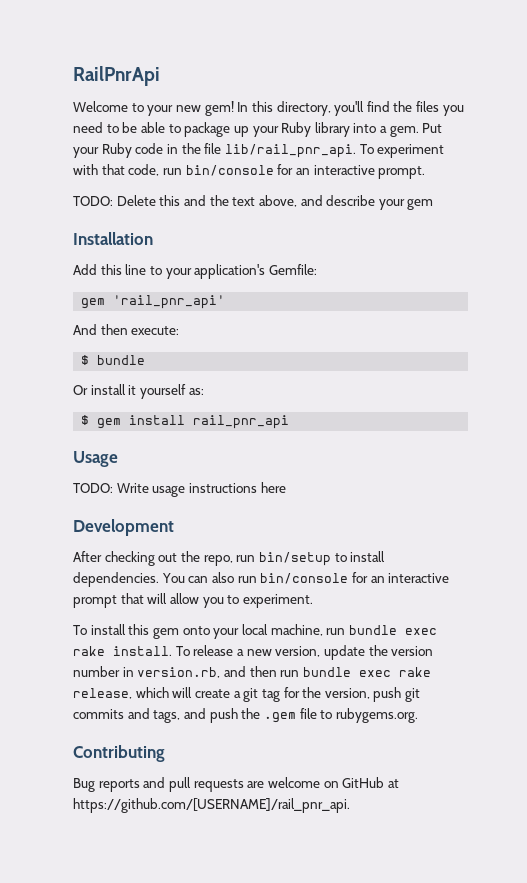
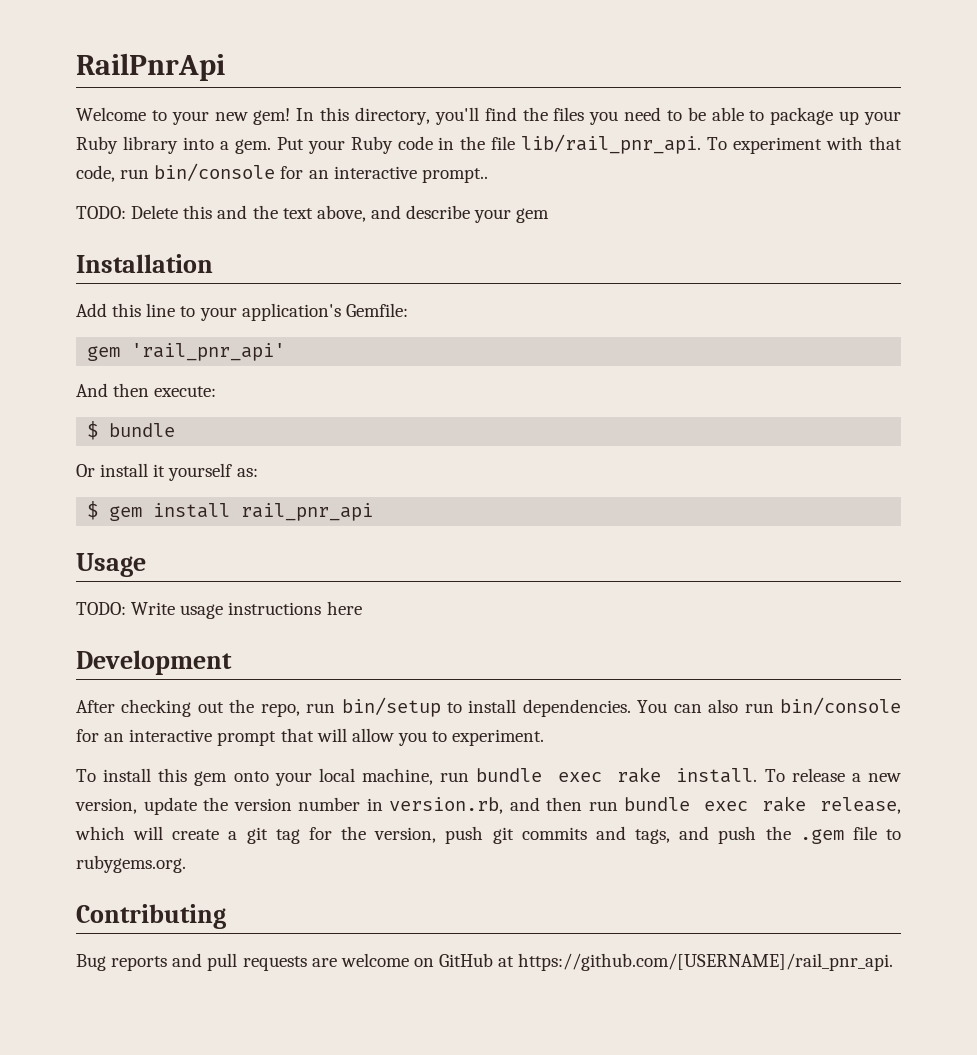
- To experiment with that code, run bin/console for an interactive prompt.
+ To experiment with that code, run bin/console for an interactive prompt..

